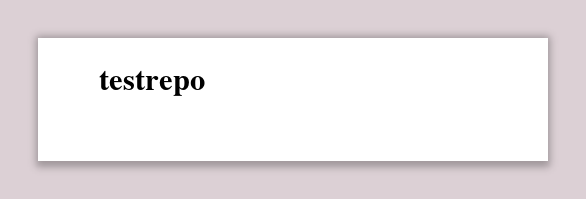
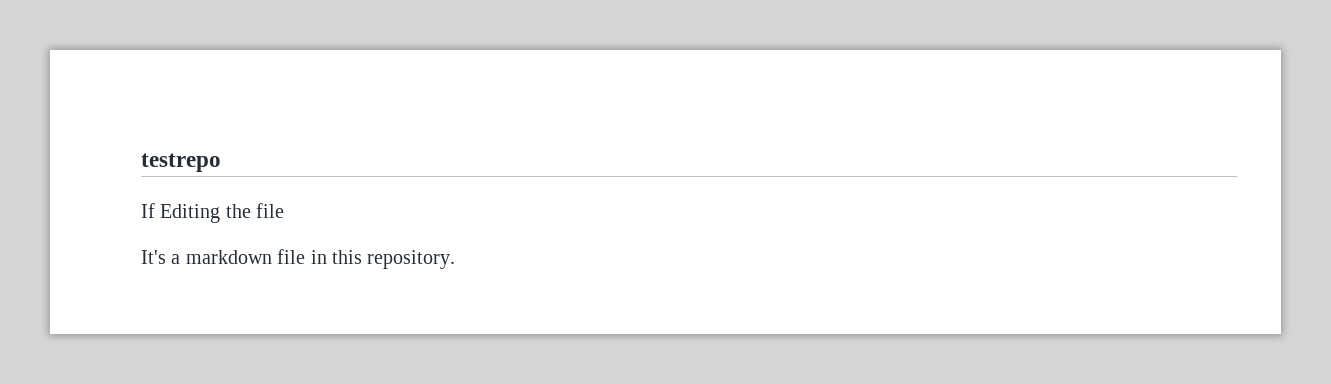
+ If Editing the file
+ It's a markdown file in this repository.

